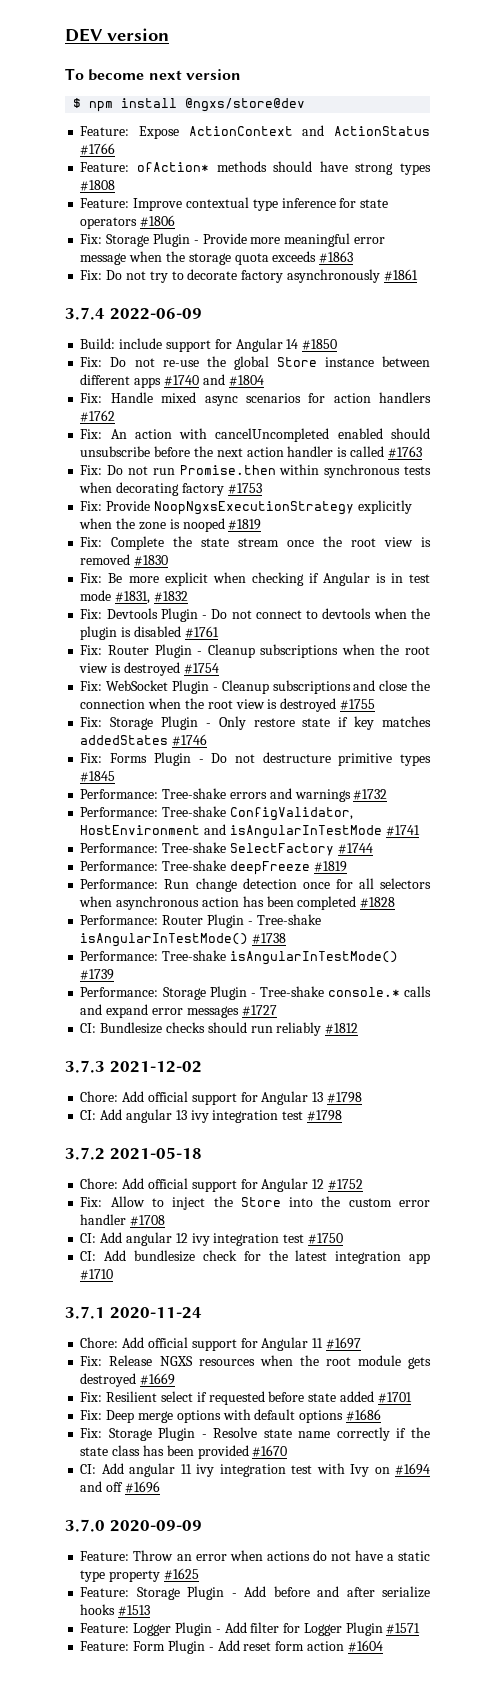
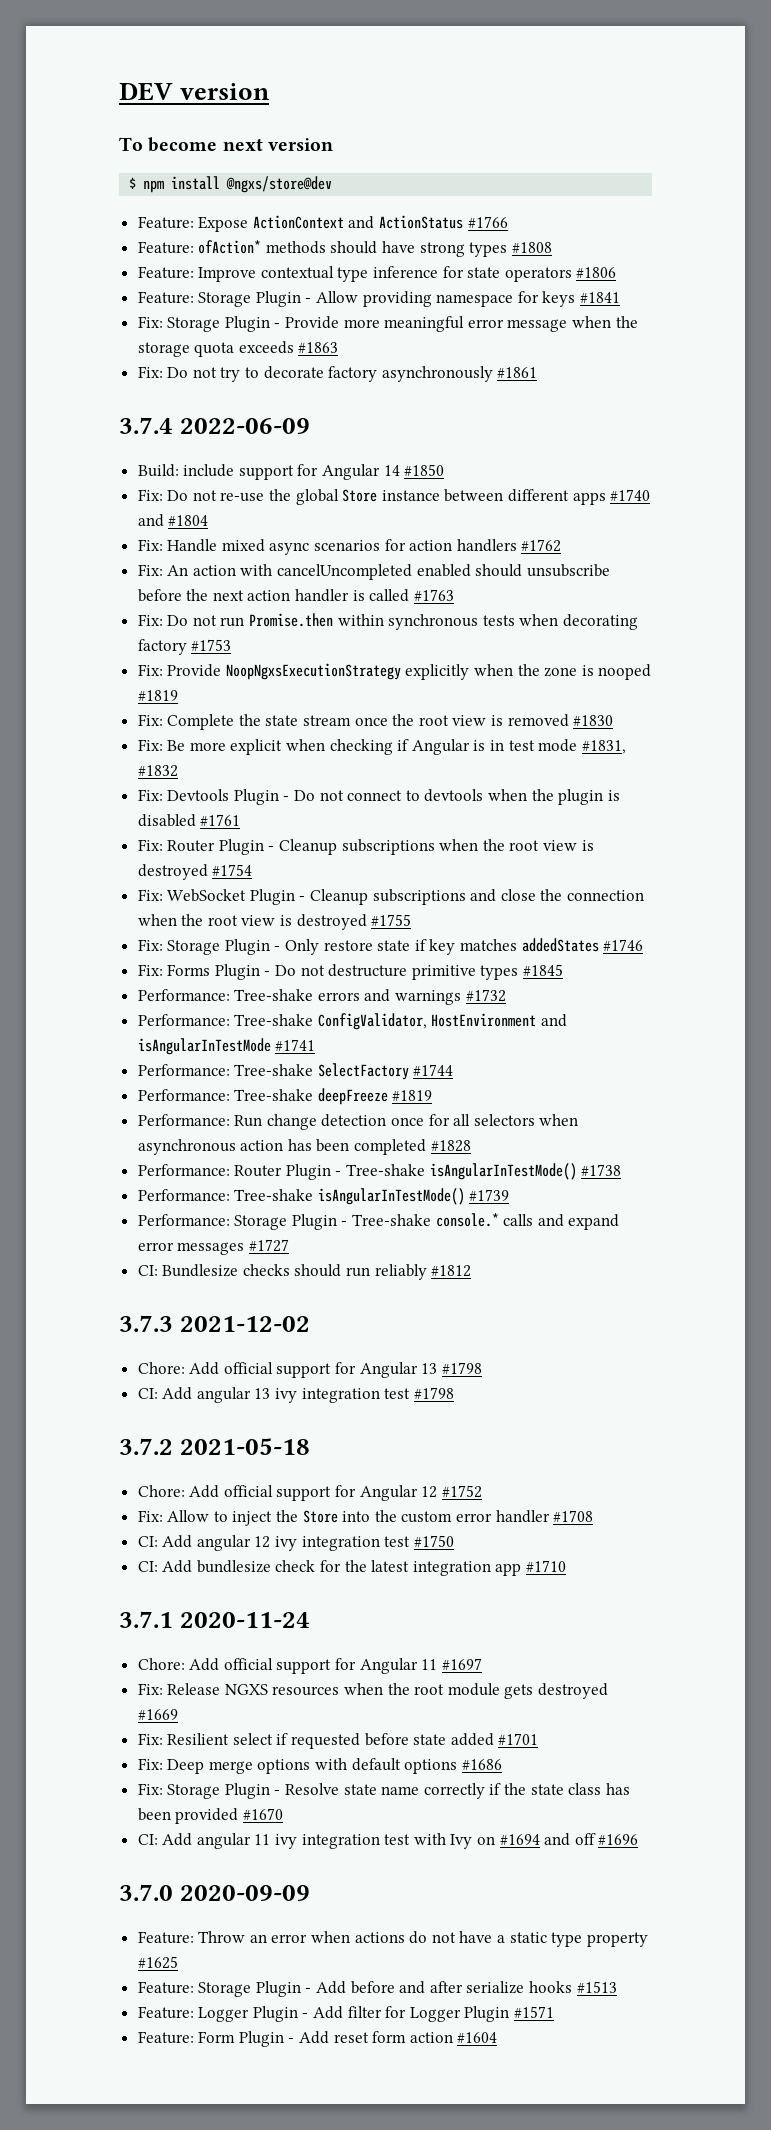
+ Feature: Storage Plugin - Allow providing namespace for keys #1841

